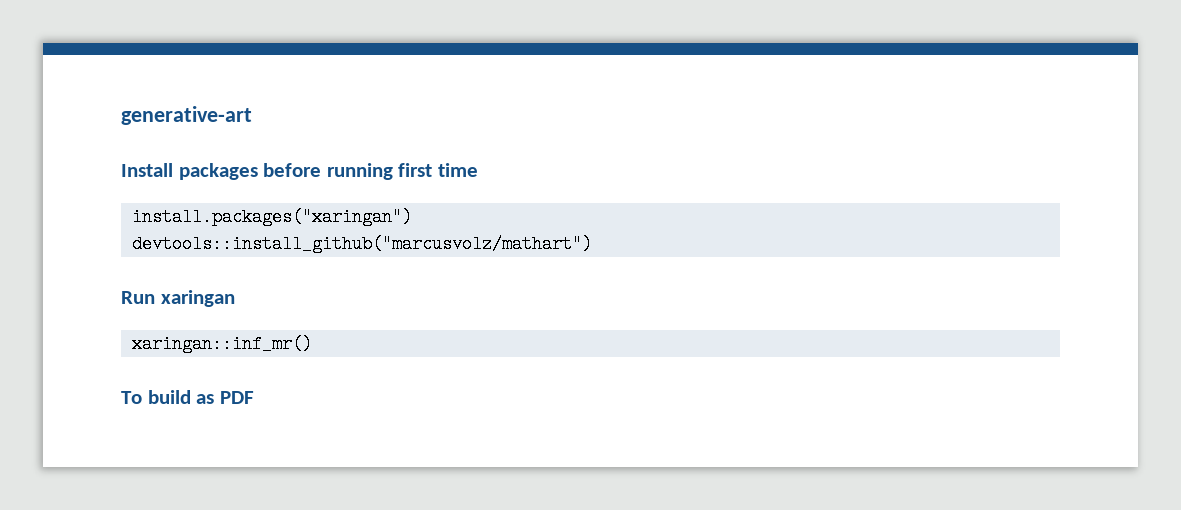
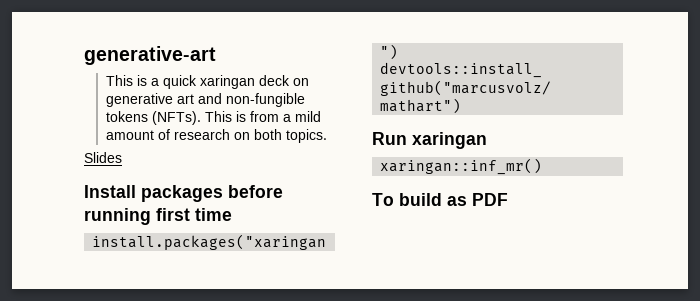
+ This is a quick xaringan deck on generative art and non-fungible tokens (NFTs). This is from a mild amount of research on both topics.
+ Slides

